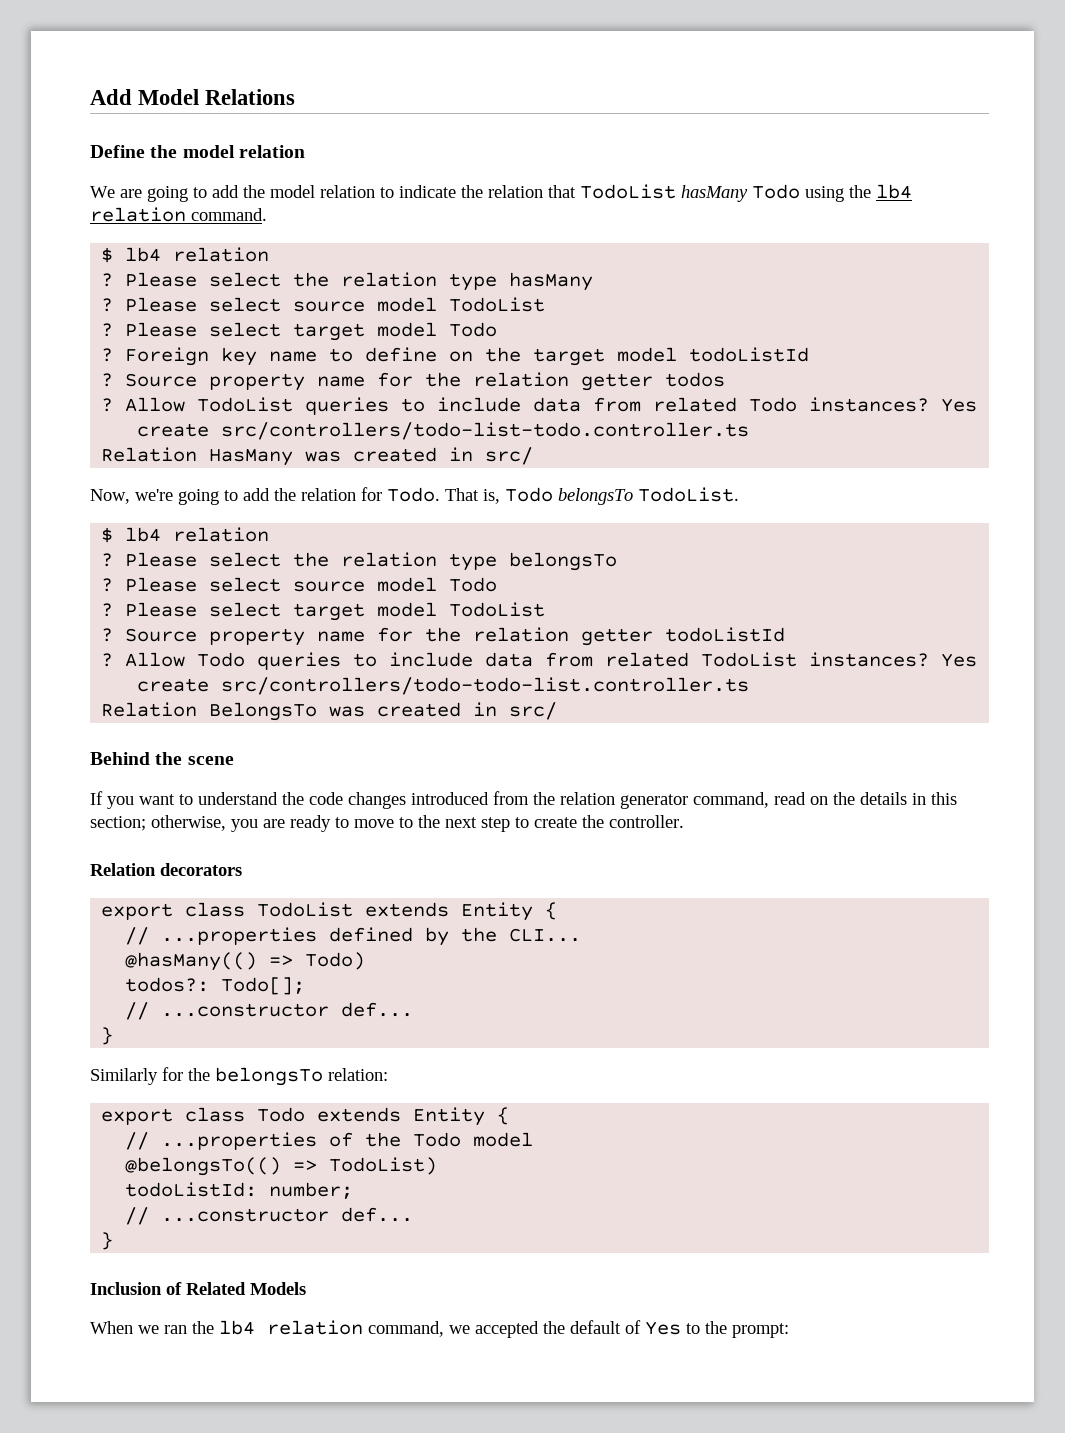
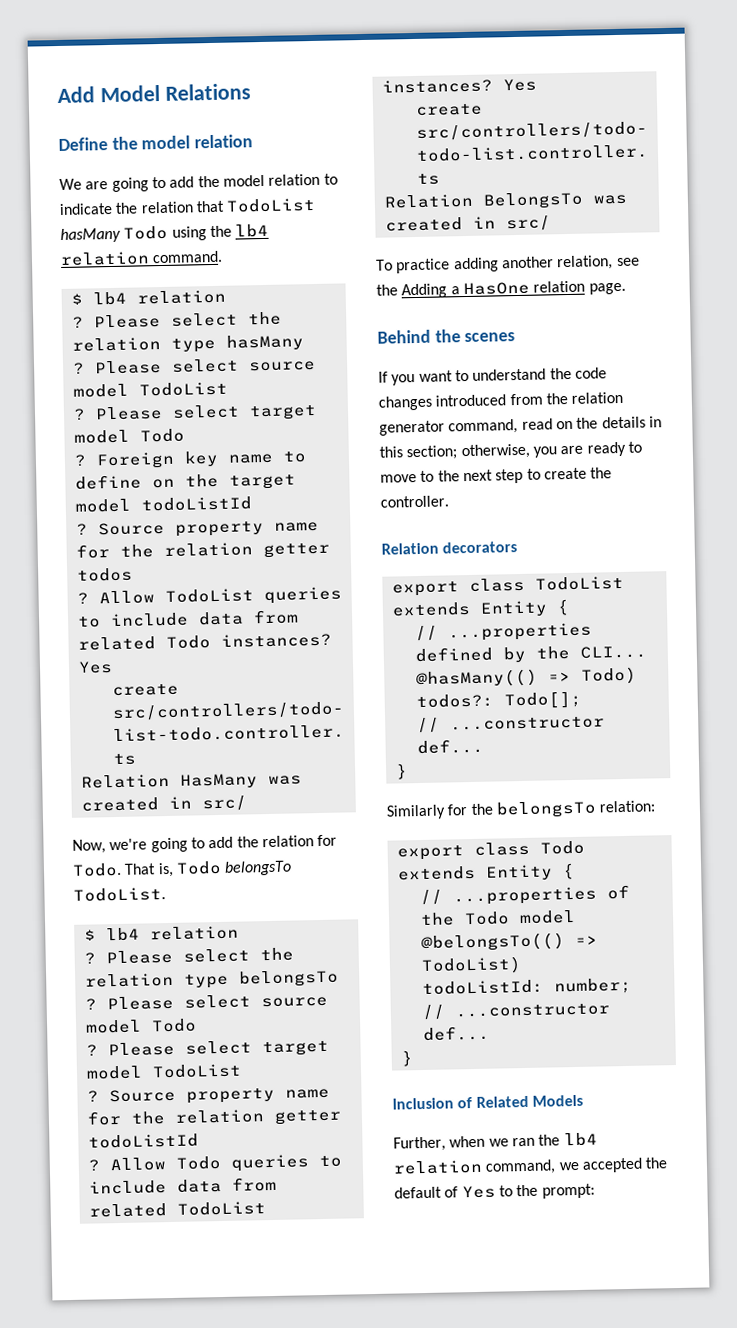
+ To practice adding another relation, see the Adding a HasOne relation page.
- Behind the scene
+ Behind the scenes
- When we ran the lb4 relation command, we accepted the default of Yes to the prompt:
+ Further, when we ran the lb4 relation command, we accepted the default of Yes to the prompt:

